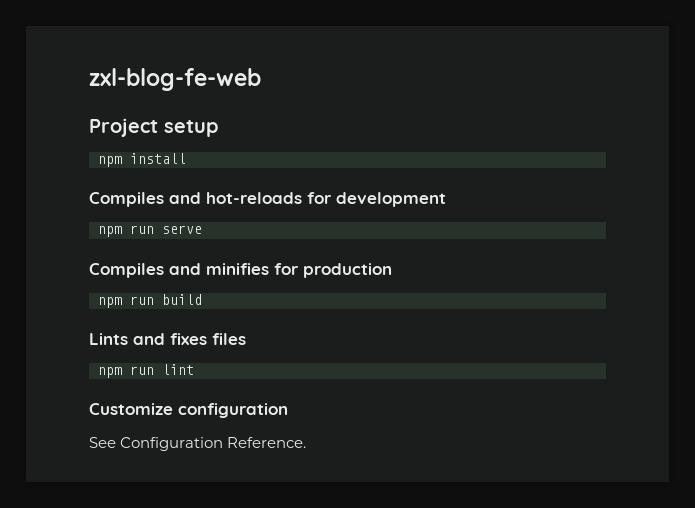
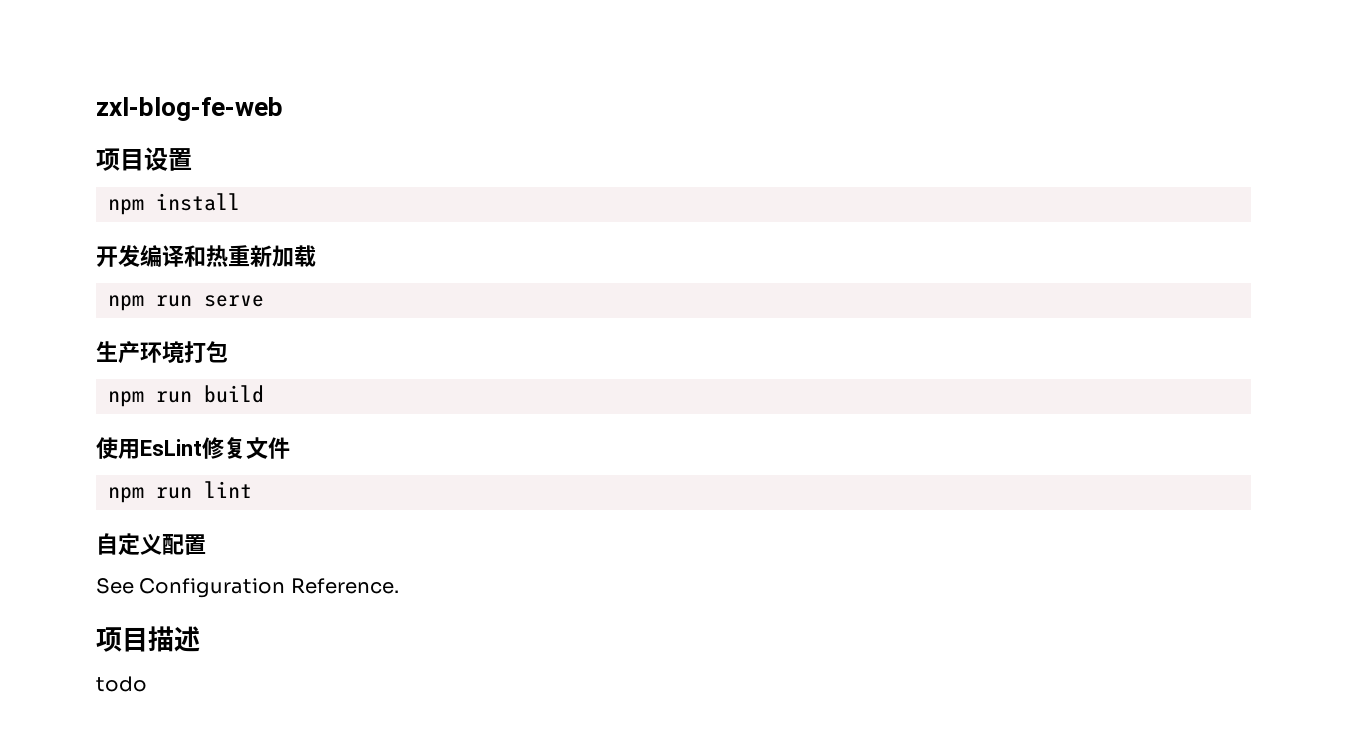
- Project setup
+ 项目设置
- Compiles and hot-reloads for development
+ 开发编译和热重新加载
  npm run serve
- Compiles and minifies for production
+ 生产环境打包
- Lints and fixes files
+ 使用EsLint修复文件
- Customize configuration
+ 自定义配置
+ 项目描述
+ todo

